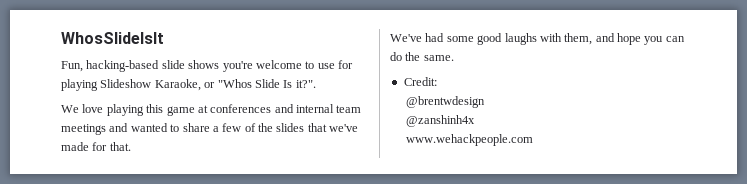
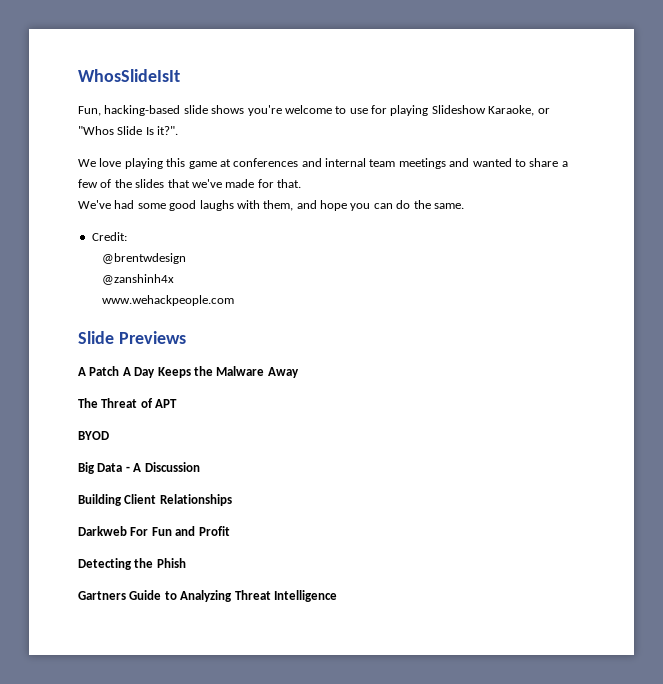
+ Slide Previews
+ A Patch A Day Keeps the Malware Away
+ The Threat of APT
+ BYOD
+ Big Data - A Discussion
+ Building Client Relationships
+ Darkweb For Fun and Profit
+ Detecting the Phish
+ Gartners Guide to Analyzing Threat Intelligence

